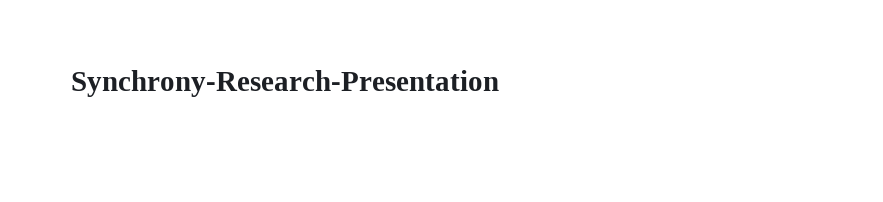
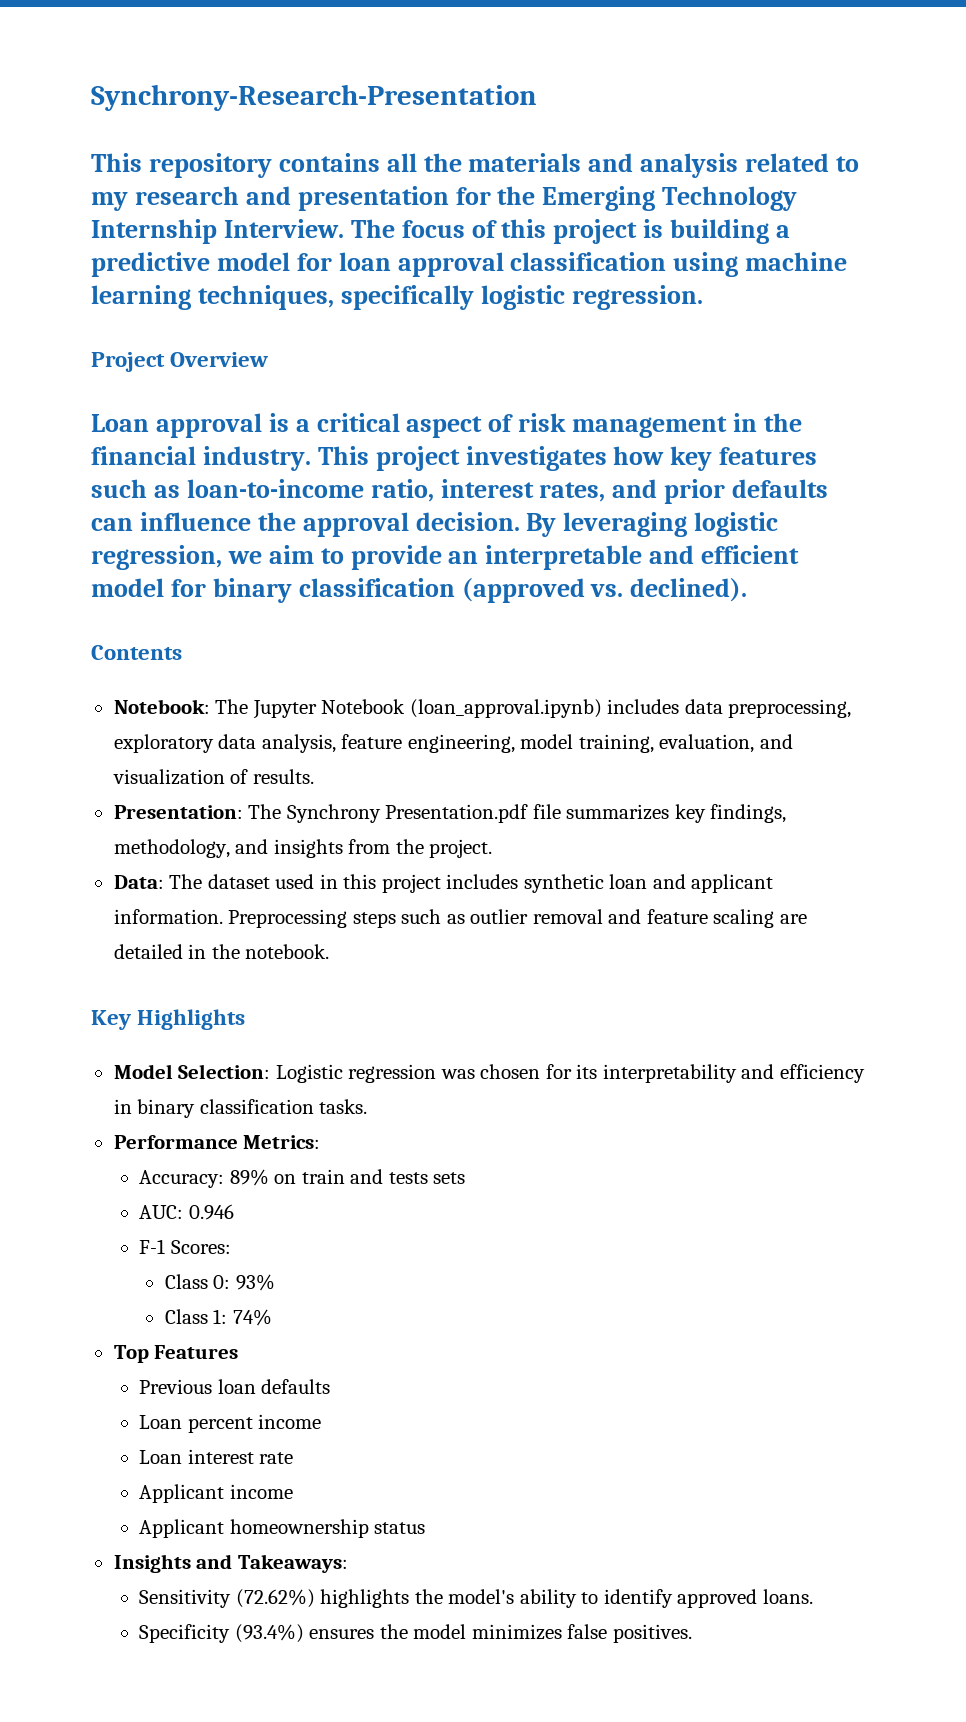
+ This repository contains all the materials and analysis related to my research and presentation for the Emerging Technology Internship Interview. The focus of this project is building a predictive model for loan approval classification using machine learning techniques, specifically logistic regression.
+ Project Overview
+ Loan approval is a critical aspect of risk management in the financial industry. This project investigates how key features such as loan-to-income ratio, interest rates, and prior defaults can influence the approval decision. By leveraging logistic regression, we aim to provide an interpretable and efficient model for binary classification (approved vs. declined).
+ Contents
+ Notebook: The Jupyter Notebook (loan_approval.ipynb) includes data preprocessing, exploratory data analysis, feature engineering, model training, evaluation, and visualization of results.
+ Presentation: The Synchrony Presentation.pdf file summarizes key findings, methodology, and insights from the project.
+ Data: The dataset used in this project includes synthetic loan and applicant information. Preprocessing steps such as outlier removal and feature scaling are detailed in the notebook.
+ Key Highlights
+ Model Selection: Logistic regression was chosen for its interpretability and efficiency in binary classification tasks.
+ Performance Metrics:
+ Accuracy: 89% on train and tests sets
+ AUC: 0.946
+ F-1 Scores:
+ Class 0: 93%
+ Class 1: 74%
+ Top Features
+ Previous loan defaults
+ Loan percent income
+ Loan interest rate
+ Applicant income
+ Applicant homeownership status
+ Insights and Takeaways:
+ Sensitivity (72.62%) highlights the model's ability to identify approved loans.
+ Specificity (93.4%) ensures the model minimizes false positives.

